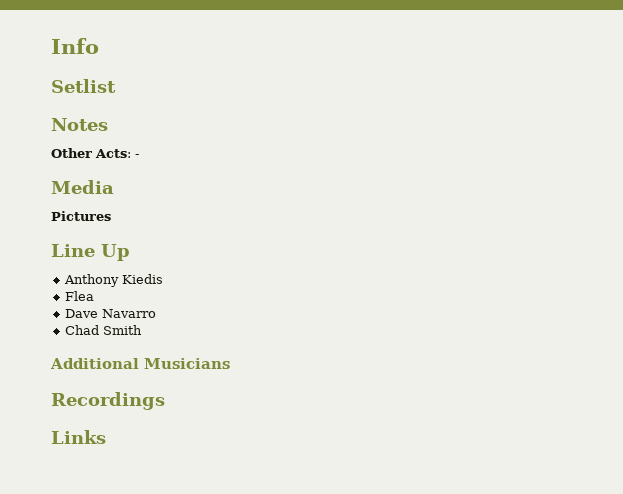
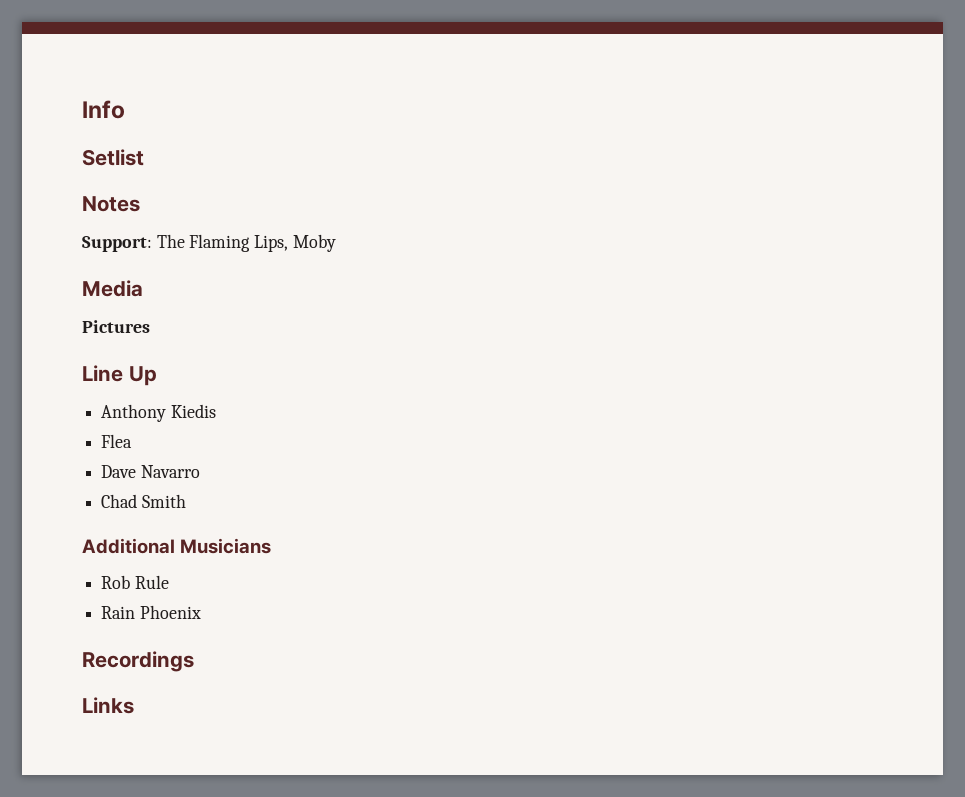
- Other Acts: -
+ Support: The Flaming Lips, Moby
+ Rob Rule
+ Rain Phoenix

